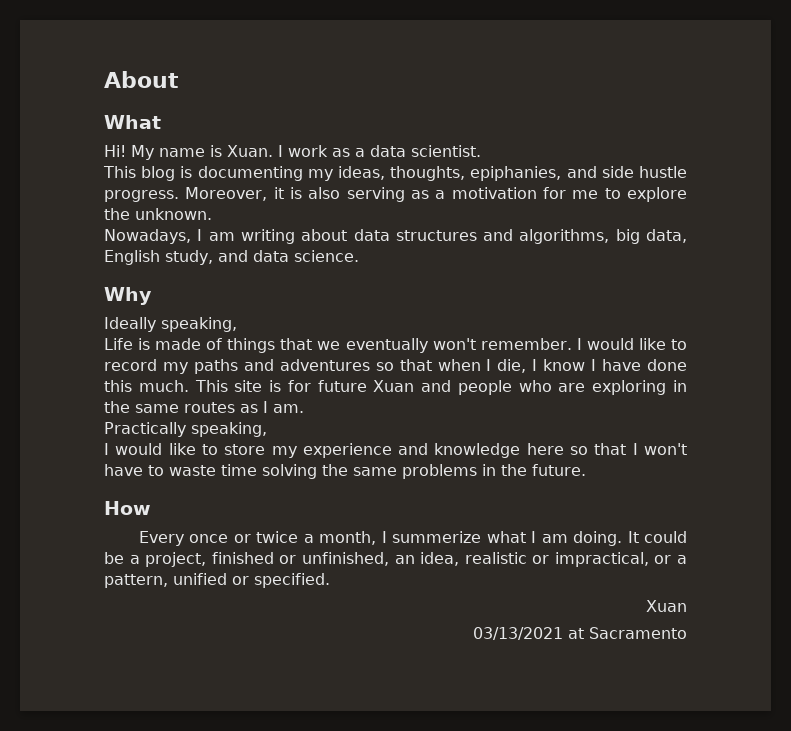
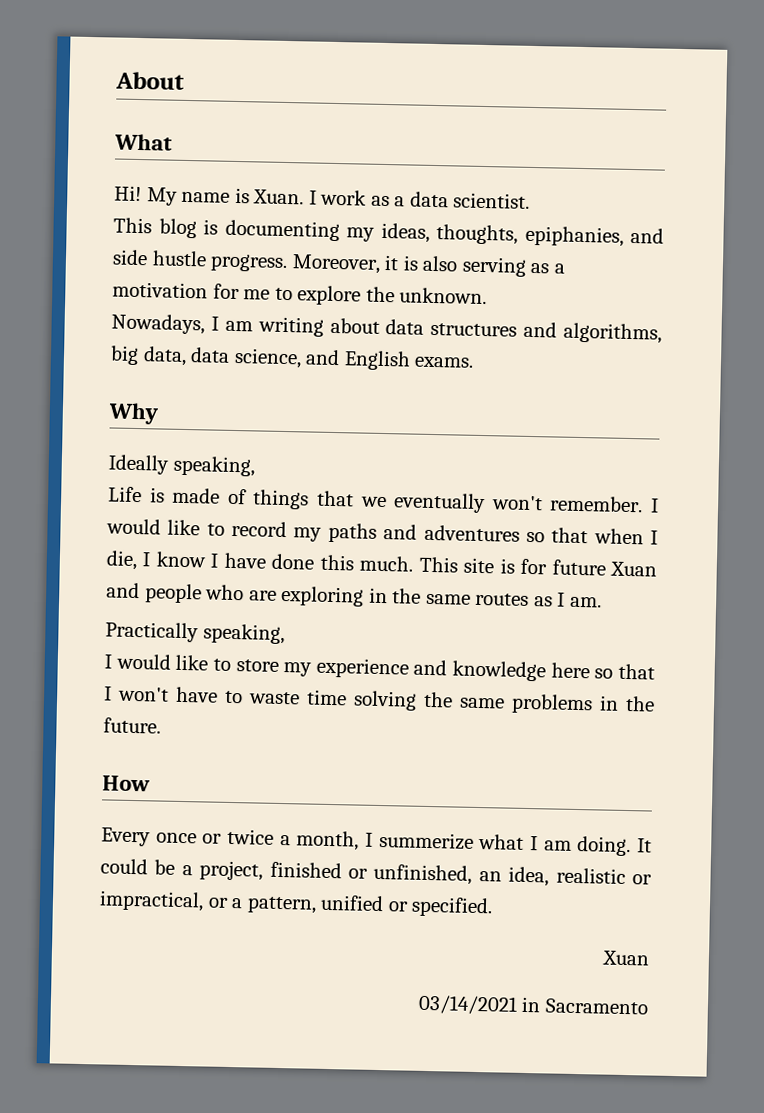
- Nowadays, I am writing about data structures and algorithms, big data, English study, and data science.
+ Nowadays, I am writing about data structures and algorithms, big data, data science, and English exams.
- 03/13/2021 at Sacramento
+ 03/14/2021 in Sacramento

